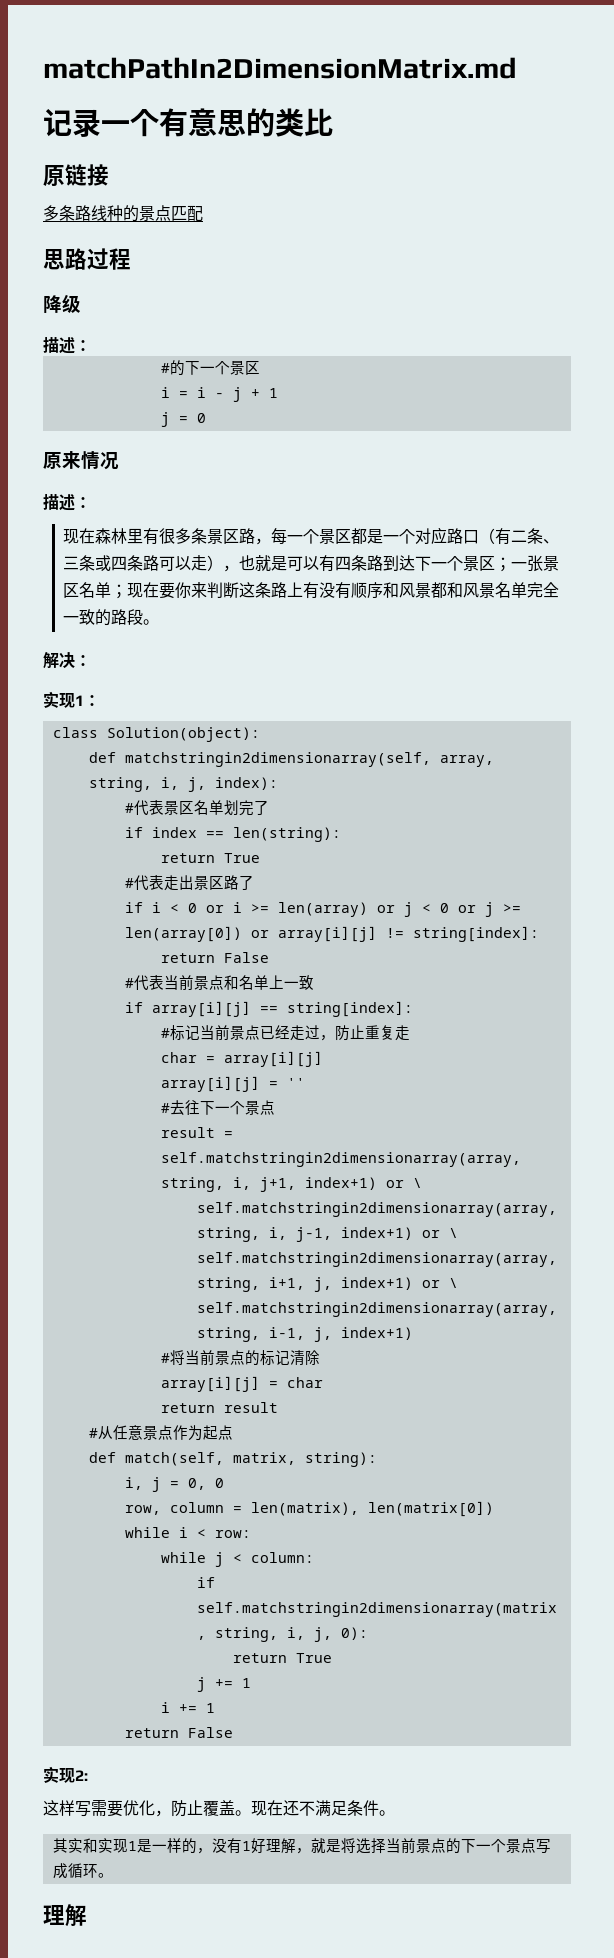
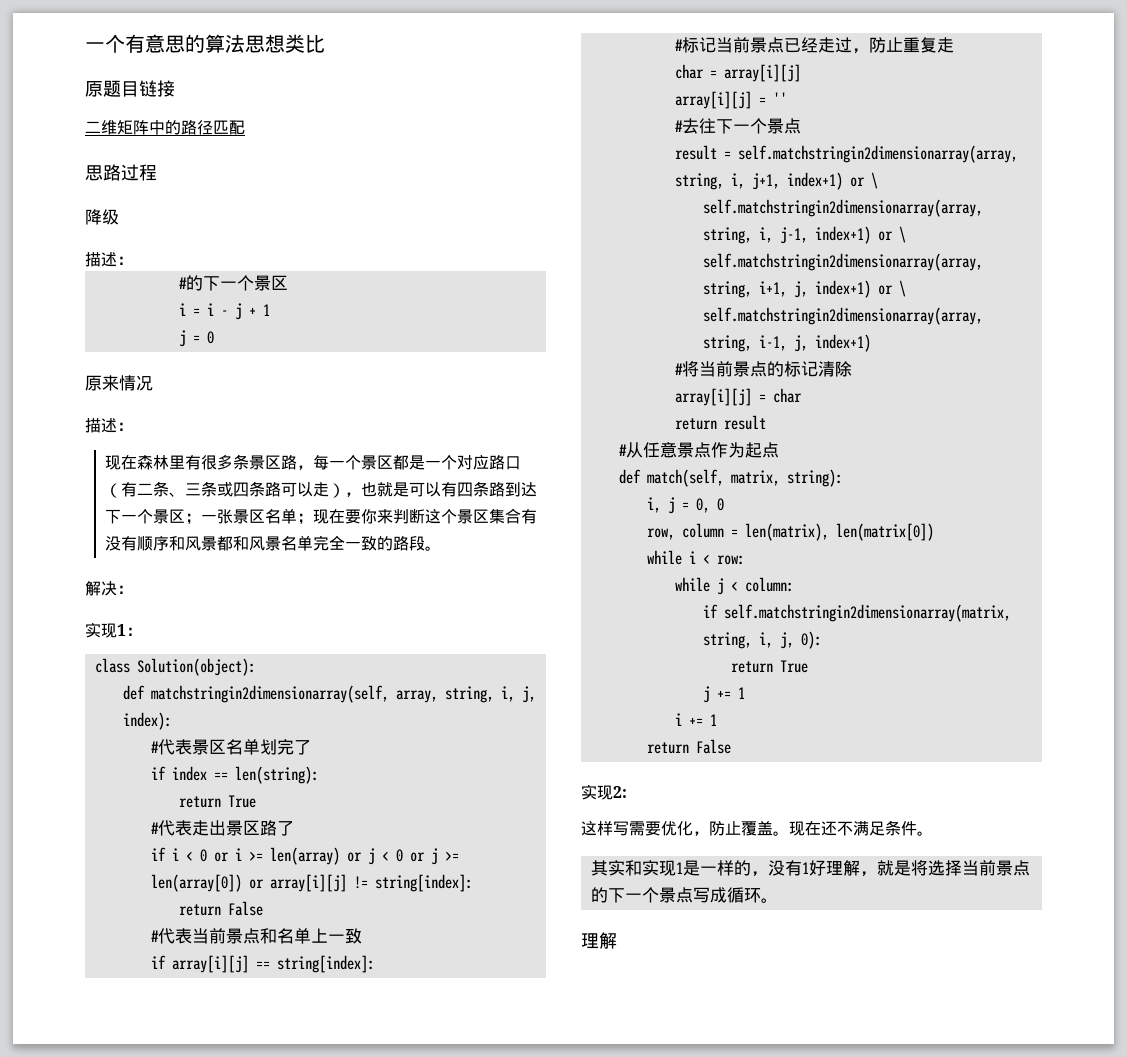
- matchPathIn2DimensionMatrix.md
- 记录一个有意思的类比
+ 一个有意思的算法思想类比
- 原链接
+ 原题目链接
- 多条路线种的景点匹配
+ 二维矩阵中的路径匹配
- 现在森林里有很多条景区路，每一个景区都是一个对应路口（有二条、三条或四条路可以走），也就是可以有四条路到达下一个景区；一张景区名单；现在要你来判断这条路上有没有顺序和风景都和风景名单完全一致的路段。
+ 现在森林里有很多条景区路，每一个景区都是一个对应路口（有二条、三条或四条路可以走），也就是可以有四条路到达下一个景区；一张景区名单；现在要你来判断这个景区集合有没有顺序和风景都和风景名单完全一致的路段。

